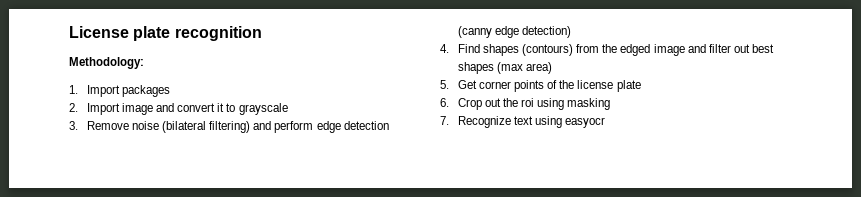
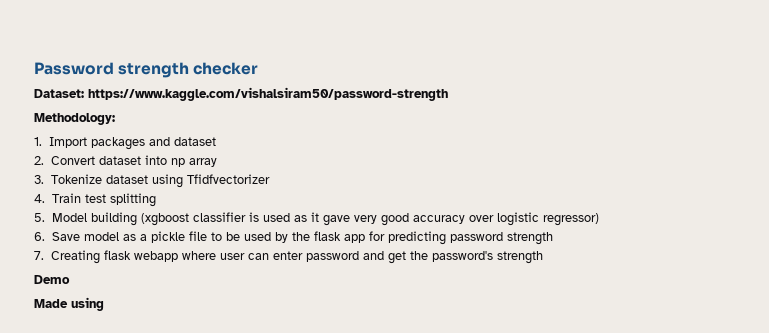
- License plate recognition
+ Password strength checker
+ Dataset: https://www.kaggle.com/vishalsiram50/password-strength
- 1. Import packages
+ 1. Import packages and dataset
- 2. Import image and convert it to grayscale
- 3. Remove noise (bilateral filtering) and perform edge detection (canny edge detection)
- 4. Find shapes (contours) from the edged image and filter out best shapes (max area)
- 5. Get corner points of the license plate
- 6. Crop out the roi using masking
- 7. Recognize text using easyocr
+ 2. Convert dataset into np array
+ 3. Tokenize dataset using Tfidfvectorizer
+ 4. Train test splitting
+ 5. Model building (xgboost classifier is used as it gave very good accuracy over logistic regressor)
+ 6. Save model as a pickle file to be used by the flask app for predicting password strength
+ 7. Creating flask webapp where user can enter password and get the password's strength
+ Demo
+ Made using

